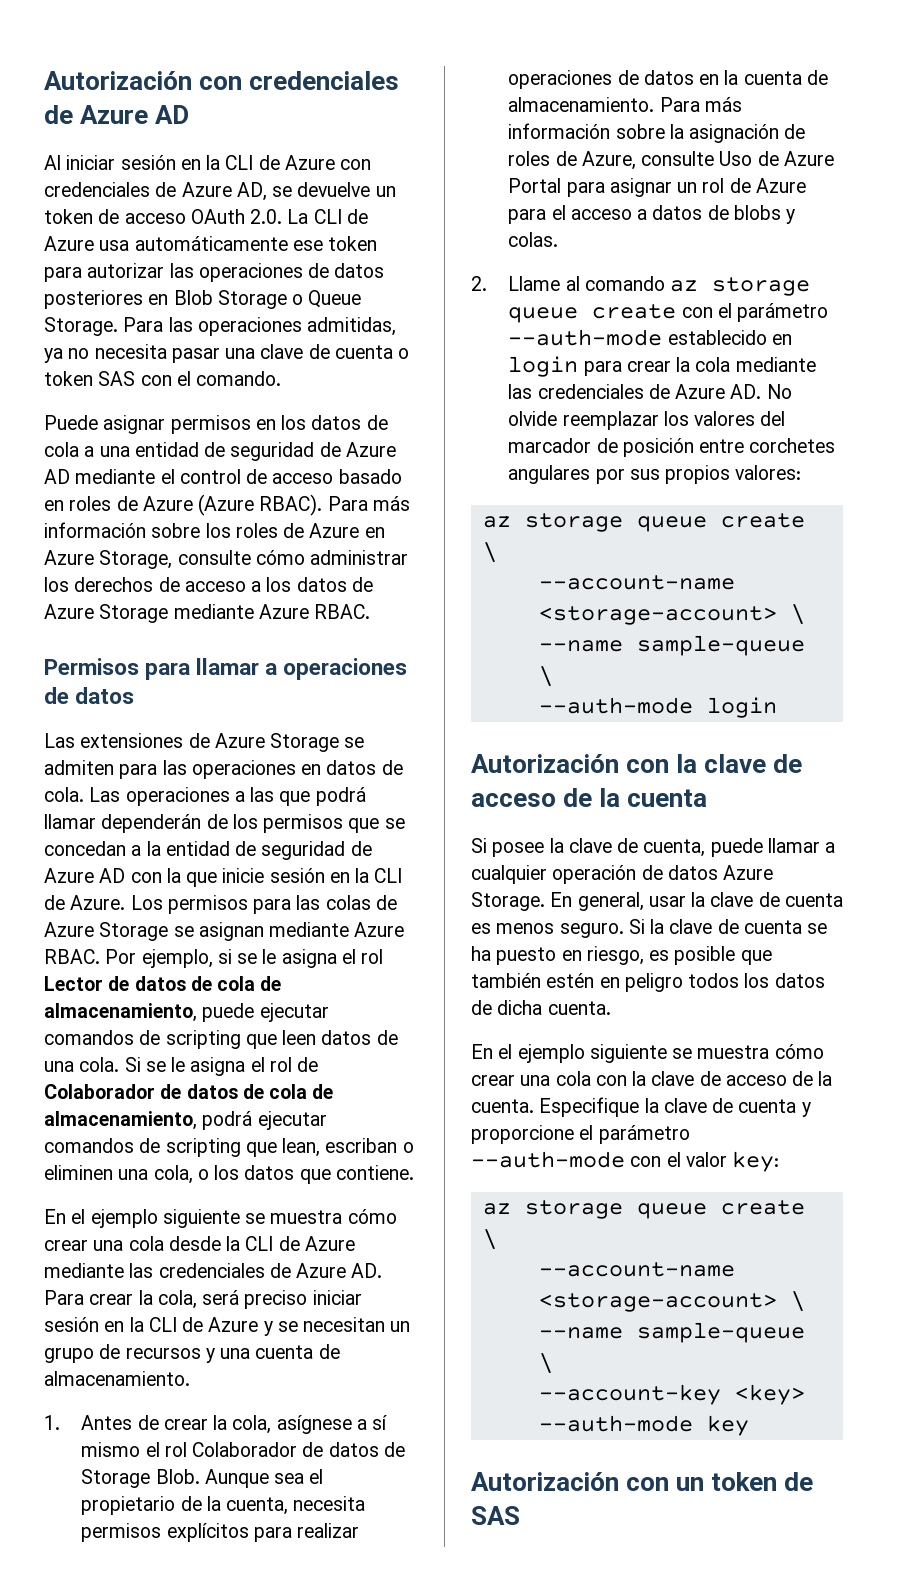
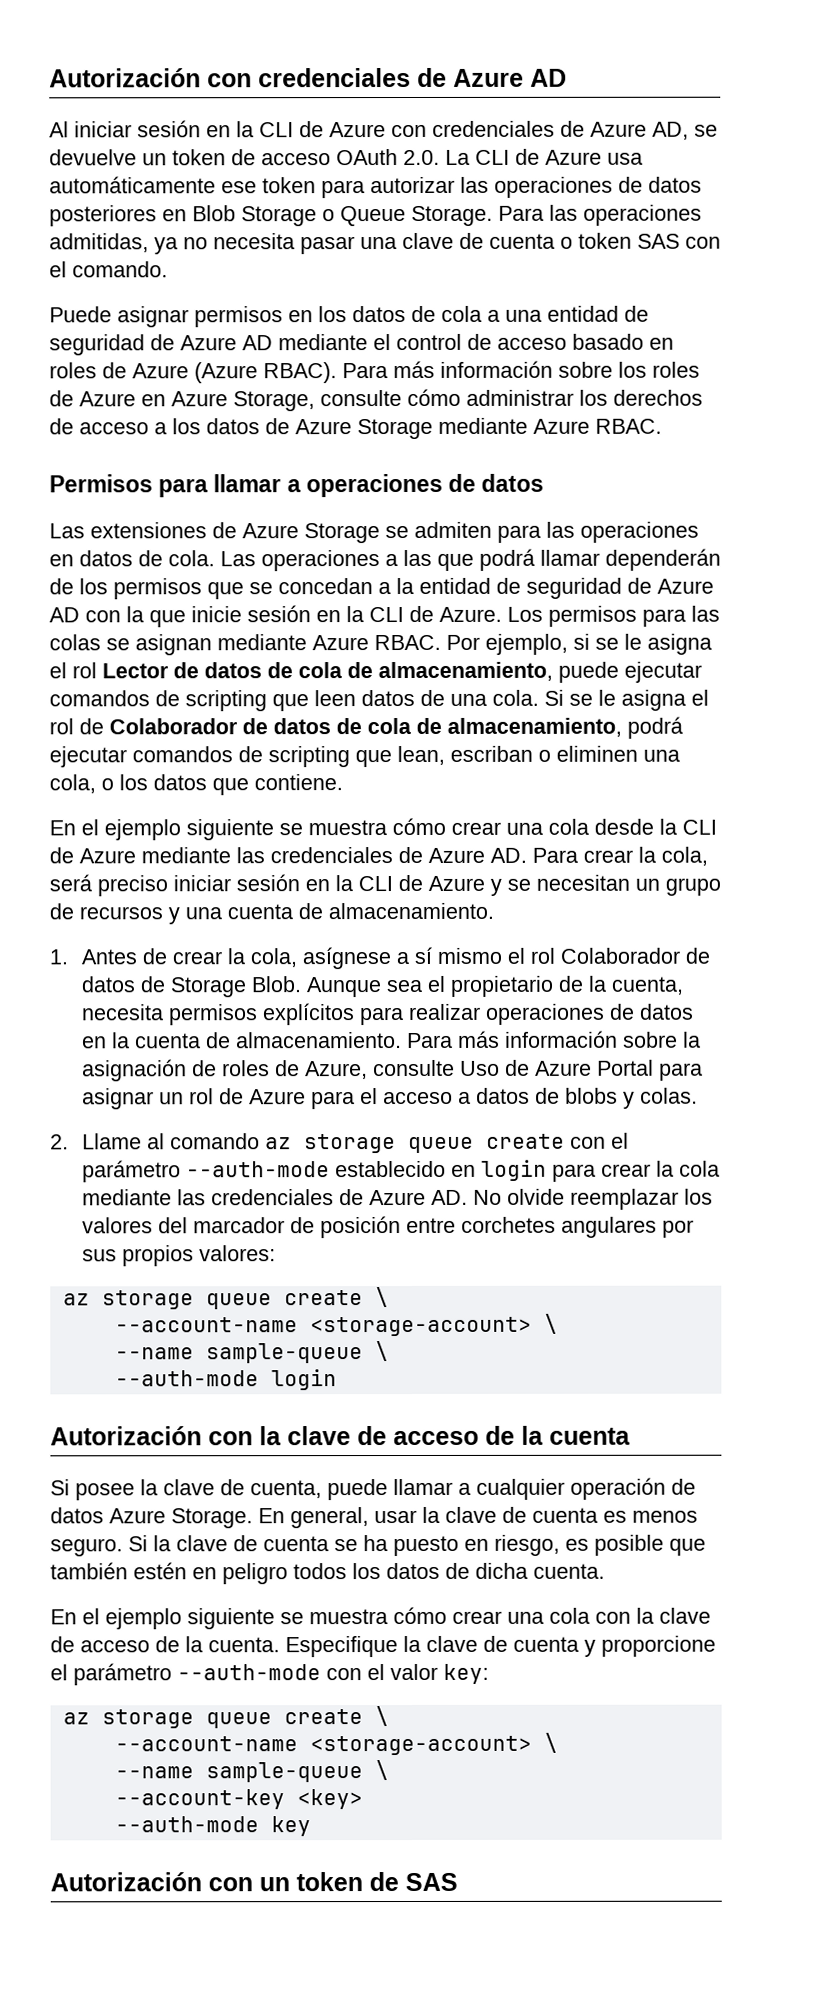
- Los permisos para las colas de Azure Storage se asignan mediante Azure RBAC.
+ Los permisos para las colas se asignan mediante Azure RBAC.

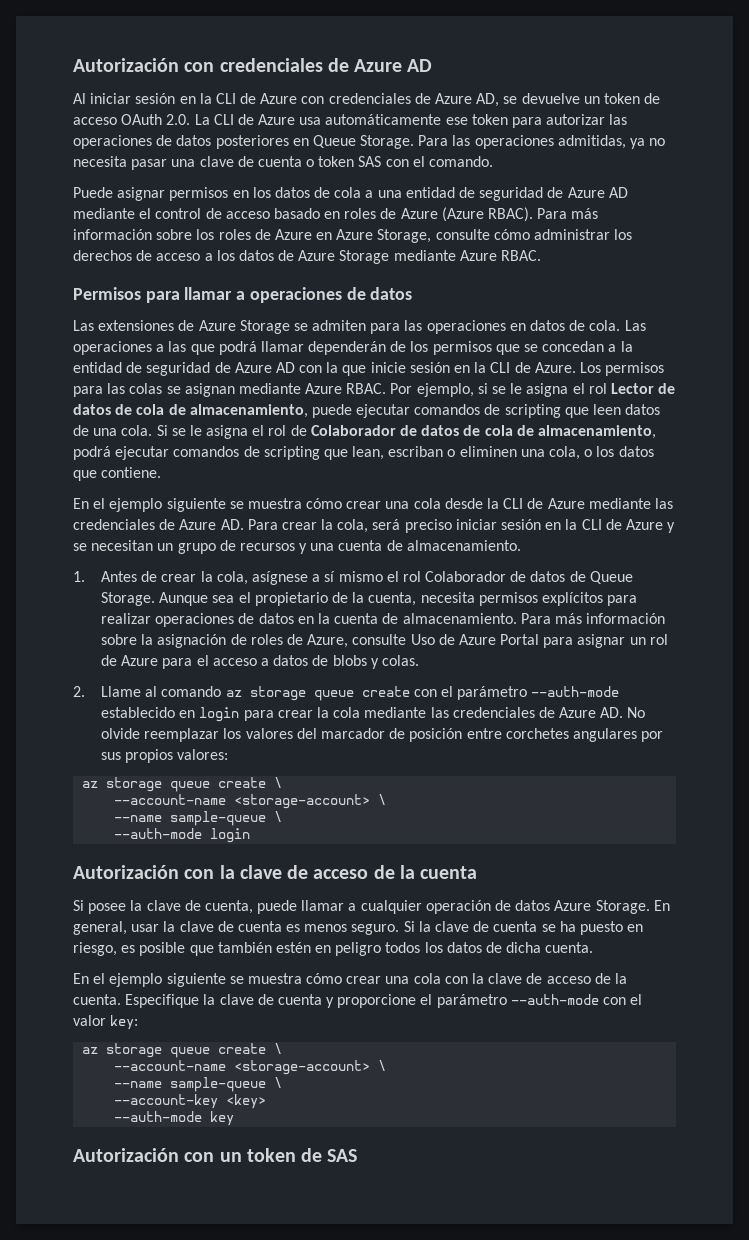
- Al iniciar sesión en la CLI de Azure con credenciales de Azure AD, se devuelve un token de acceso OAuth 2.0. La CLI de Azure usa automáticamente ese token para autorizar las operaciones de datos posteriores en Blob Storage o Queue Storage.
+ Al iniciar sesión en la CLI de Azure con credenciales de Azure AD, se devuelve un token de acceso OAuth 2.0. La CLI de Azure usa automáticamente ese token para autorizar las operaciones de datos posteriores en Queue Storage.
- 1. Antes de crear la cola, asígnese a sí mismo el rol Colaborador de datos de Storage Blob.
+ 1. Antes de crear la cola, asígnese a sí mismo el rol Colaborador de datos de Queue Storage.

